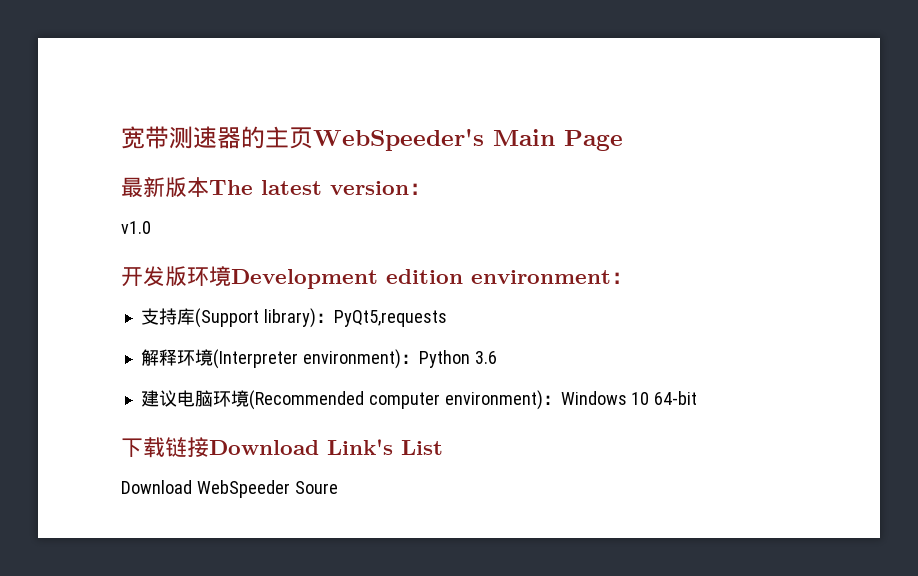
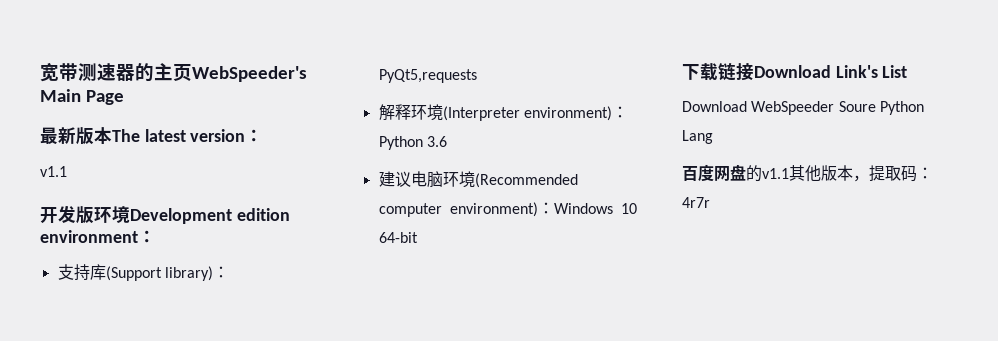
  最新版本The latest version：
- v1.0
+ v1.1
- Download WebSpeeder Soure
+ Download WebSpeeder Soure Python Lang
+ 百度网盘的v1.1其他版本，提取码：4r7r

